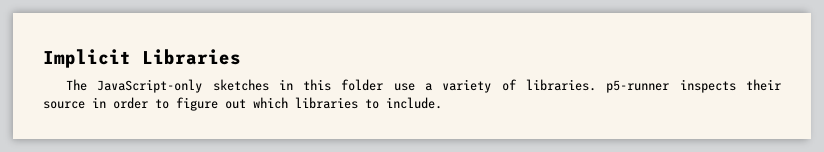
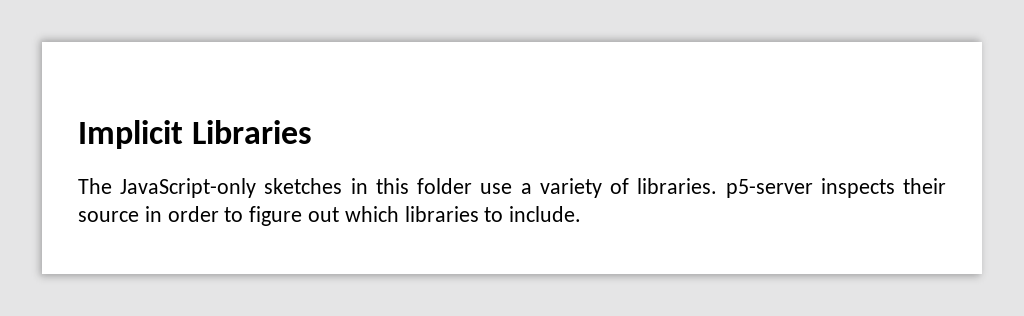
- The JavaScript-only sketches in this folder use a variety of libraries. p5-runner inspects their source in order to figure out which libraries to include.
+ The JavaScript-only sketches in this folder use a variety of libraries. p5-server inspects their source in order to figure out which libraries to include.

